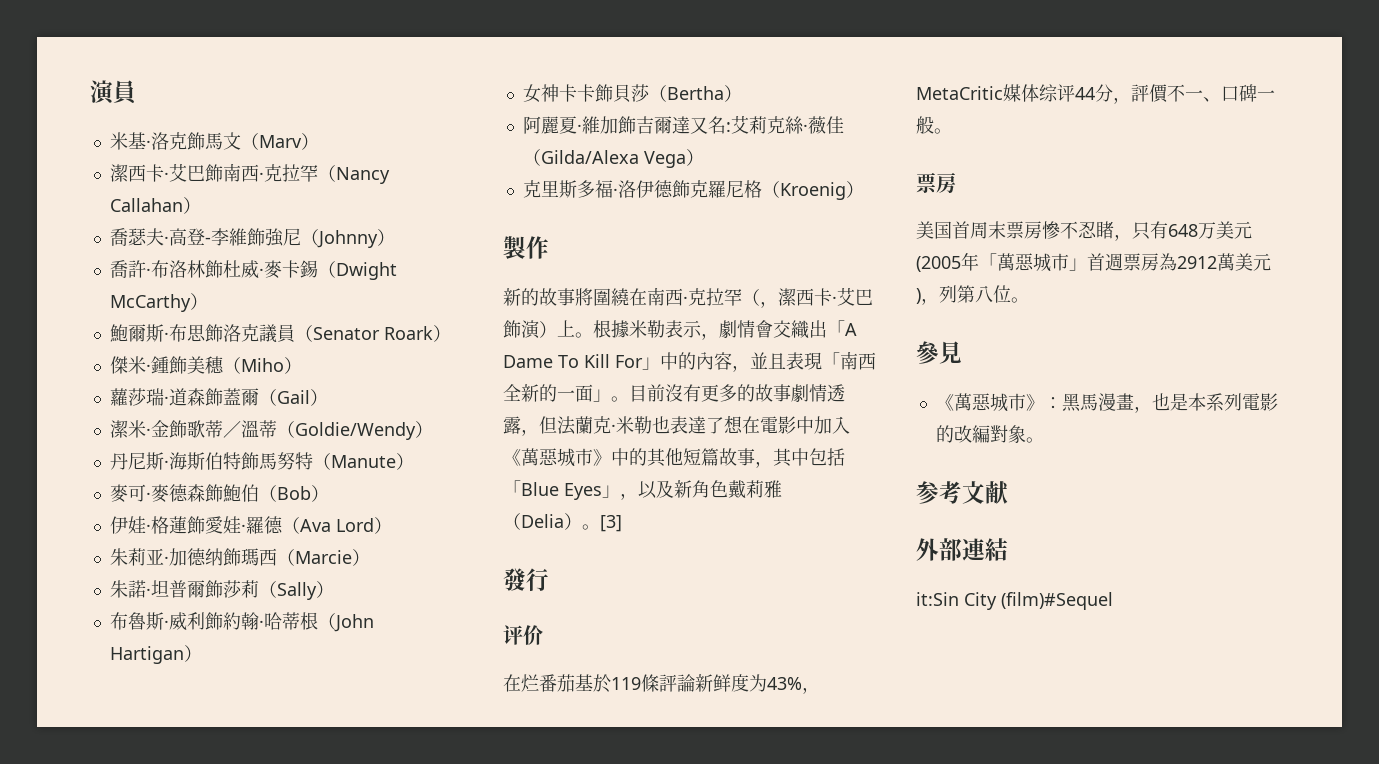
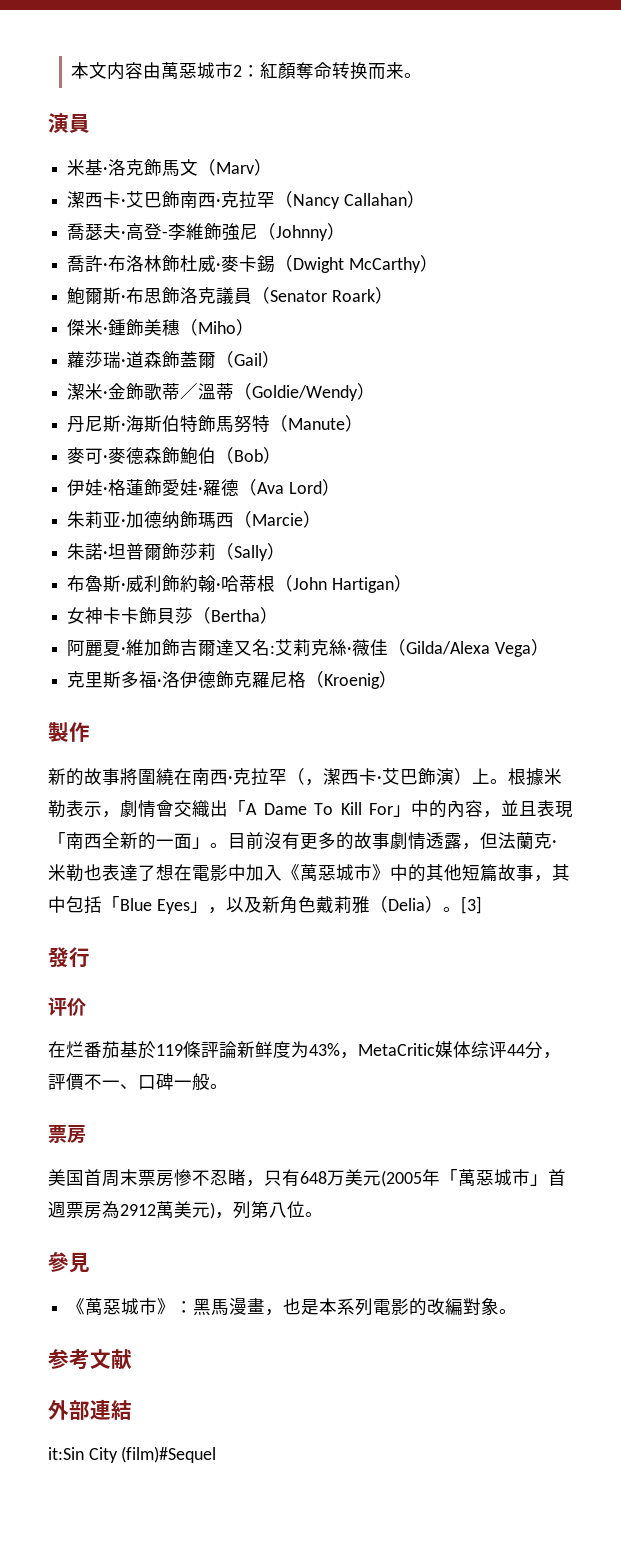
+ 本文内容由萬惡城市2：紅顏奪命转换而来。

